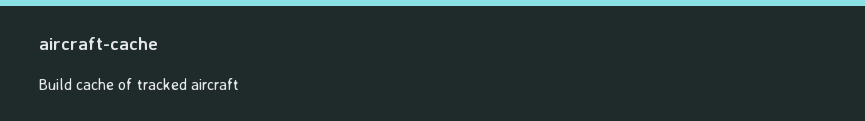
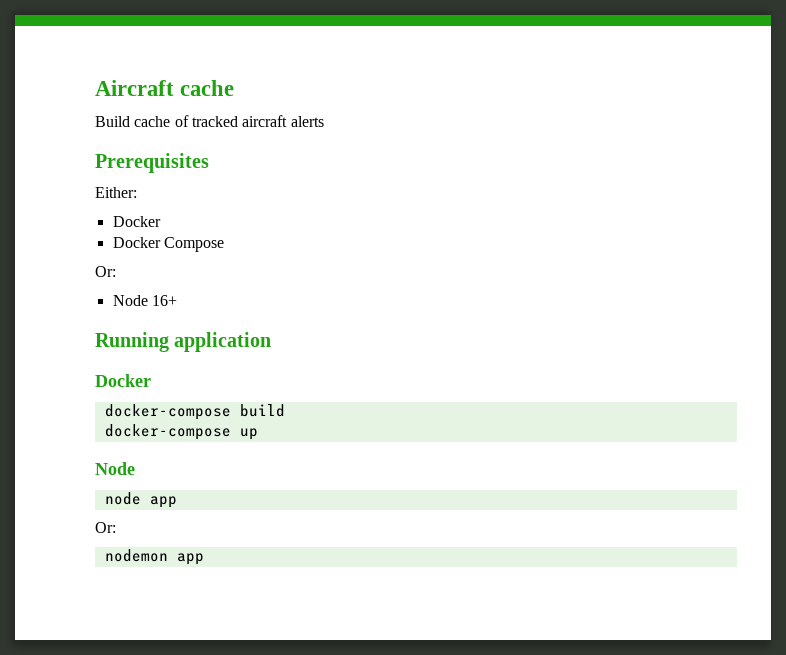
- aircraft-cache
+ Aircraft cache
- Build cache of tracked aircraft
+ Build cache of tracked aircraft alerts
+ Prerequisites
+ Either:
+ Docker
+ Docker Compose
+ Or:
+ Node 16+
+ Running application
+ Docker
+ docker-compose build
+ docker-compose up
+ Node
+ node app
+ Or:
+ nodemon app

